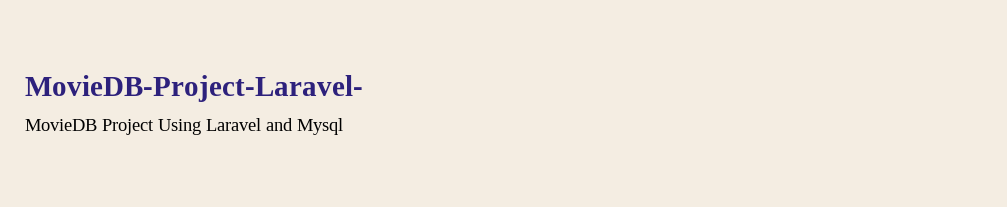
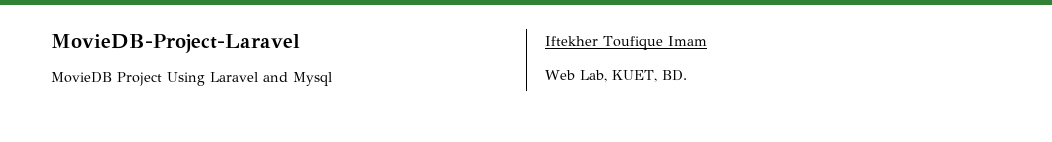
- MovieDB-Project-Laravel-
+ MovieDB-Project-Laravel
+ Iftekher Toufique Imam
+ Web Lab, KUET, BD.

